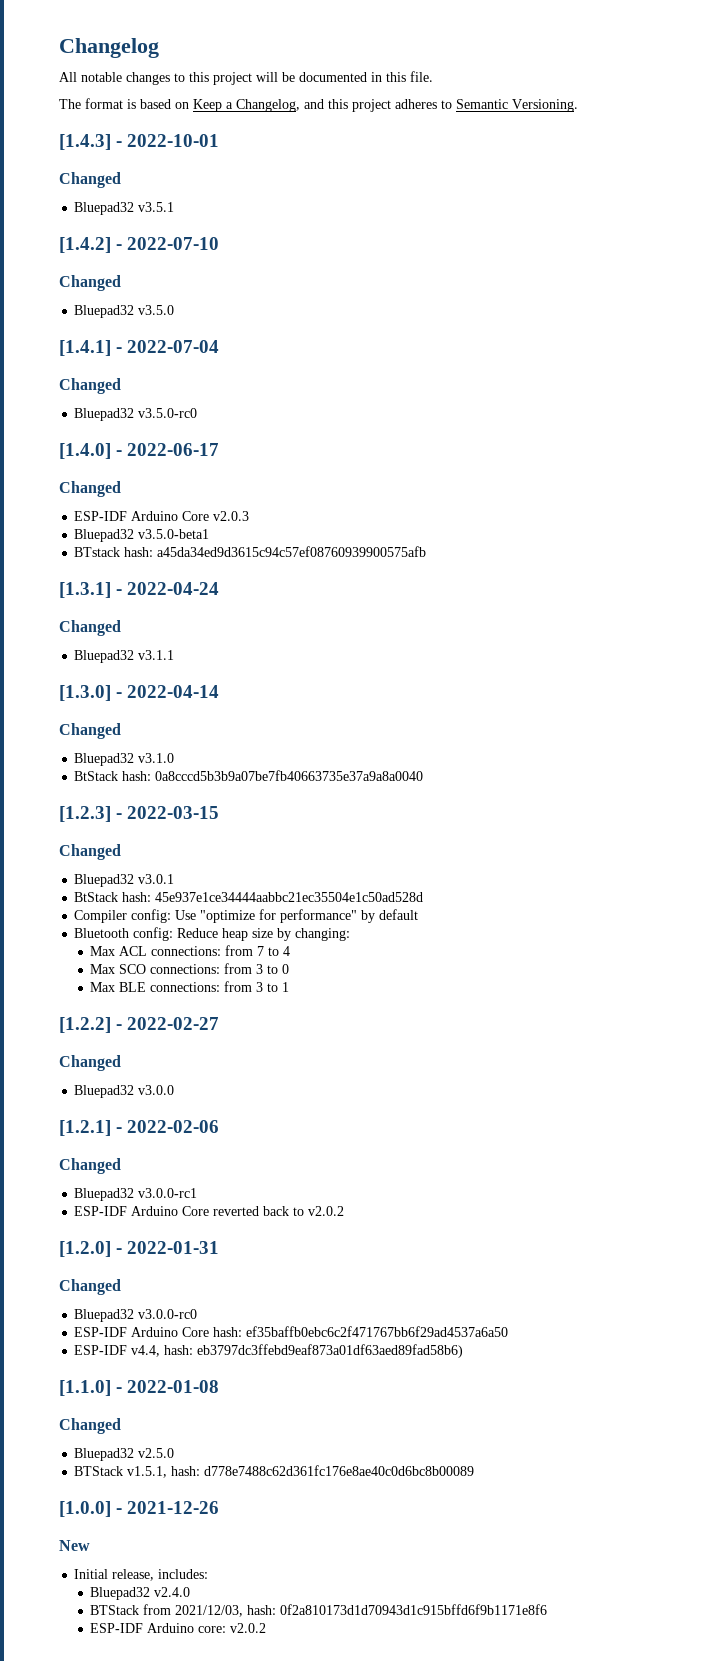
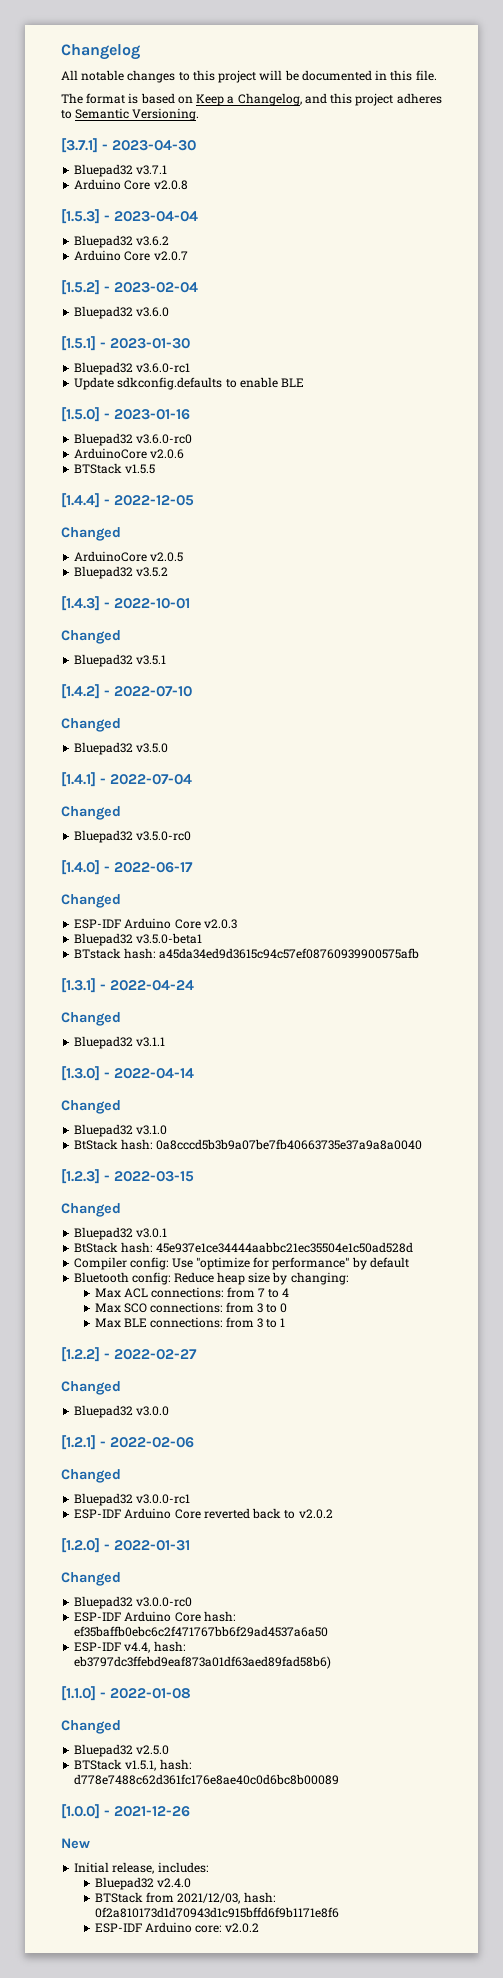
+ [3.7.1] - 2023-04-30
+ Bluepad32 v3.7.1
+ Arduino Core v2.0.8
+ [1.5.3] - 2023-04-04
+ Bluepad32 v3.6.2
+ Arduino Core v2.0.7
+ [1.5.2] - 2023-02-04
+ Bluepad32 v3.6.0
+ [1.5.1] - 2023-01-30
+ Bluepad32 v3.6.0-rc1
+ Update sdkconfig.defaults to enable BLE
+ [1.5.0] - 2023-01-16
+ Bluepad32 v3.6.0-rc0
+ ArduinoCore v2.0.6
+ BTStack v1.5.5
+ [1.4.4] - 2022-12-05
+ Changed
+ ArduinoCore v2.0.5
+ Bluepad32 v3.5.2

